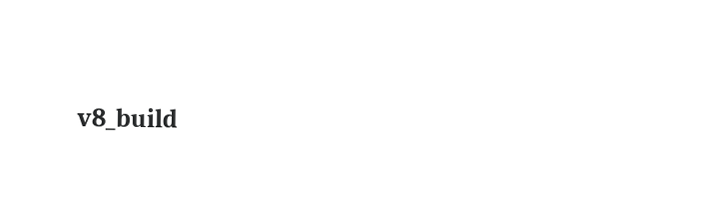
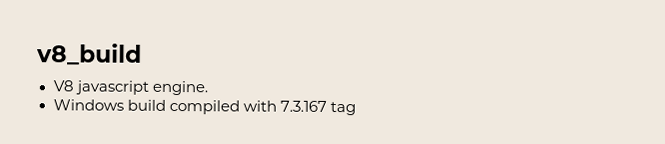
+ V8 javascript engine.
+ Windows build compiled with 7.3.167 tag

